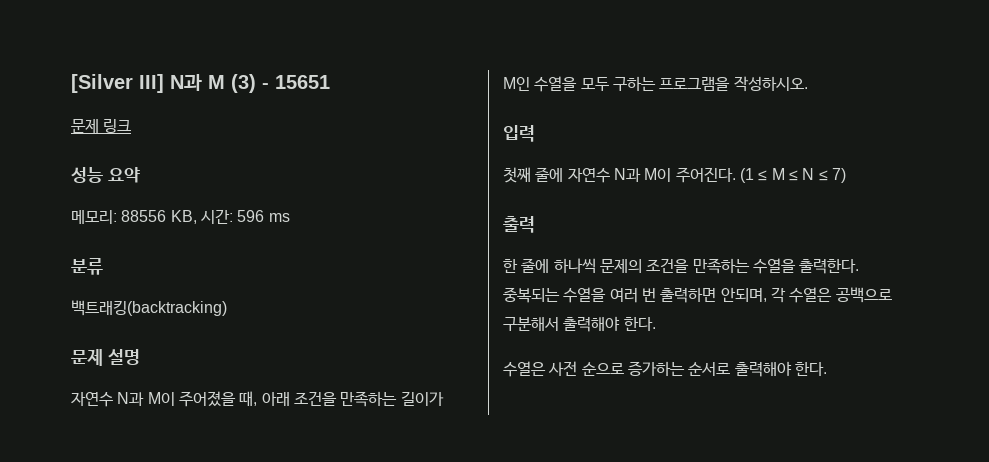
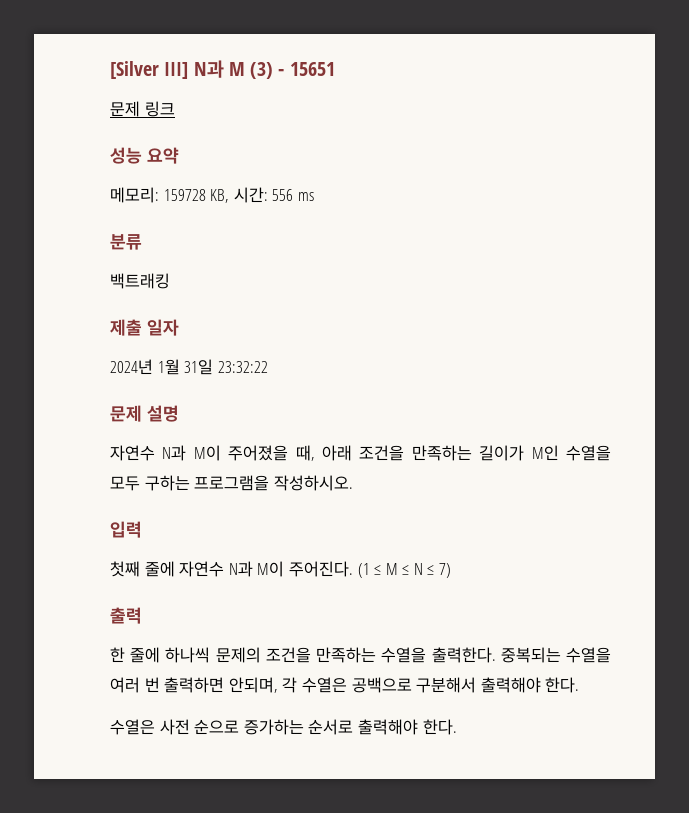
- 메모리: 88556 KB, 시간: 596 ms
+ 메모리: 159728 KB, 시간: 556 ms
- 백트래킹(backtracking)
+ 백트래킹
+ 제출 일자
+ 2024년 1월 31일 23:32:22

